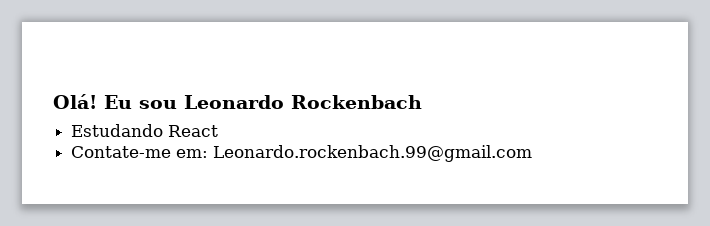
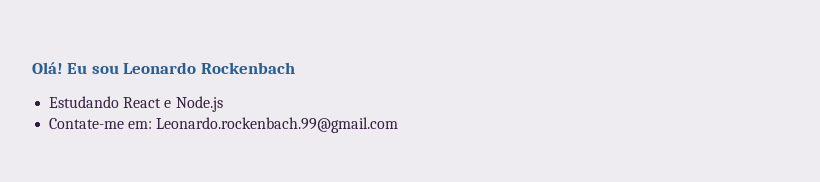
- Estudando React
+ Estudando React e Node.js

